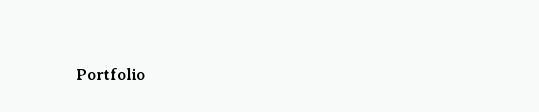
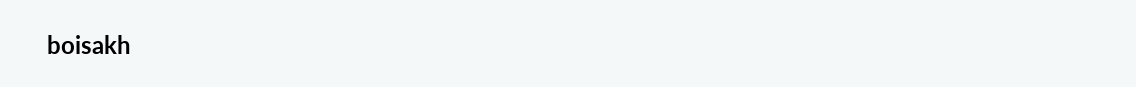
- Portfolio
+ boisakh

